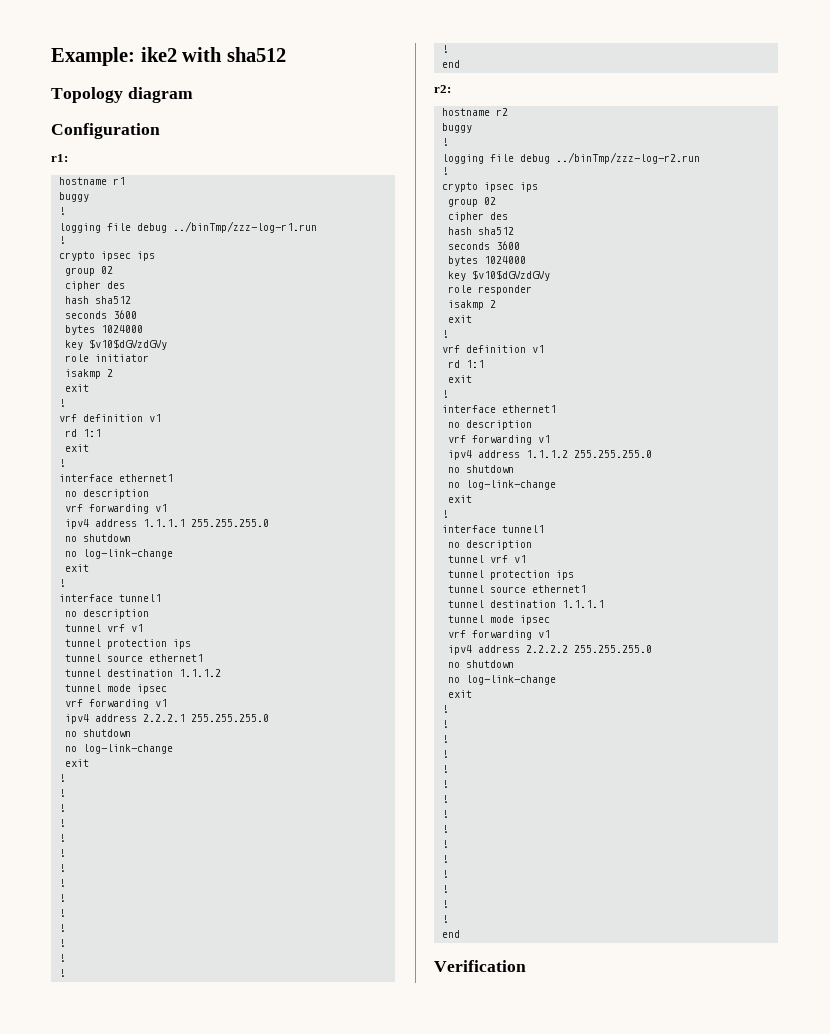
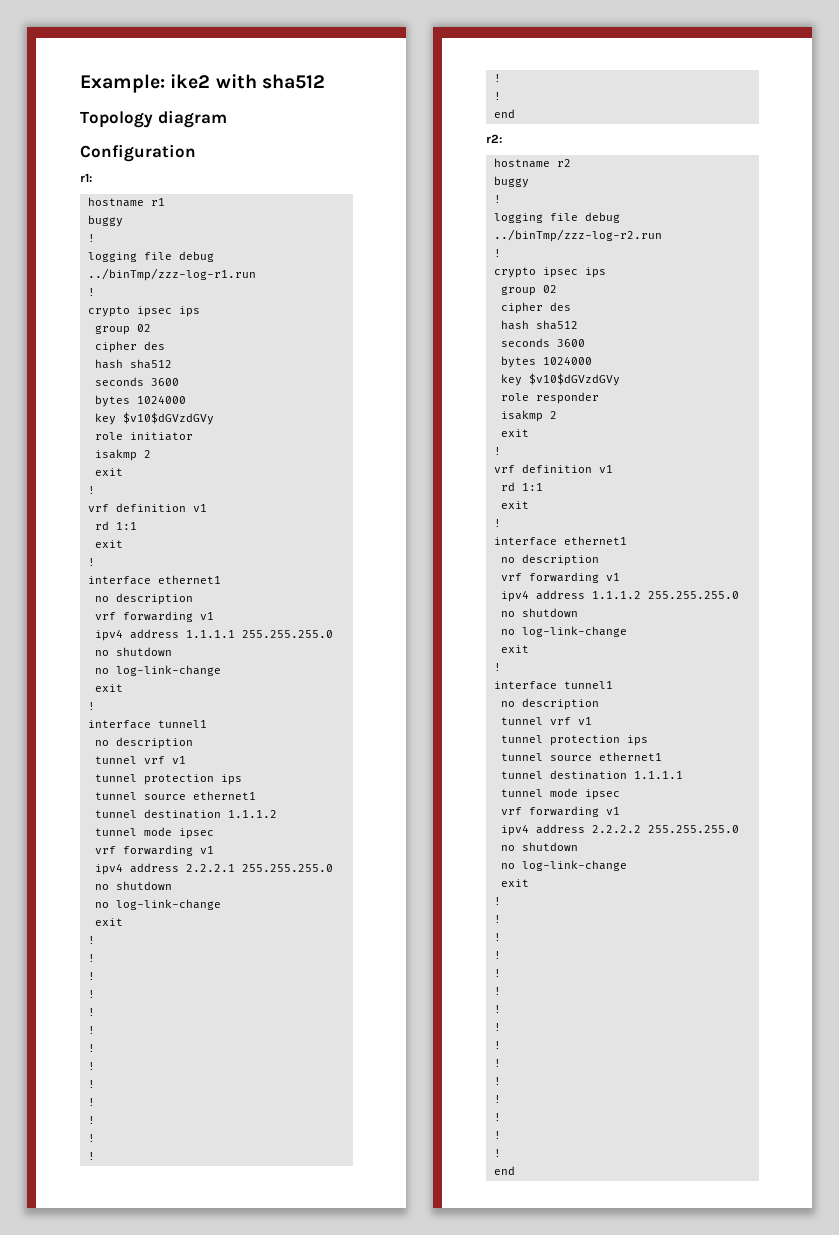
- Verification

